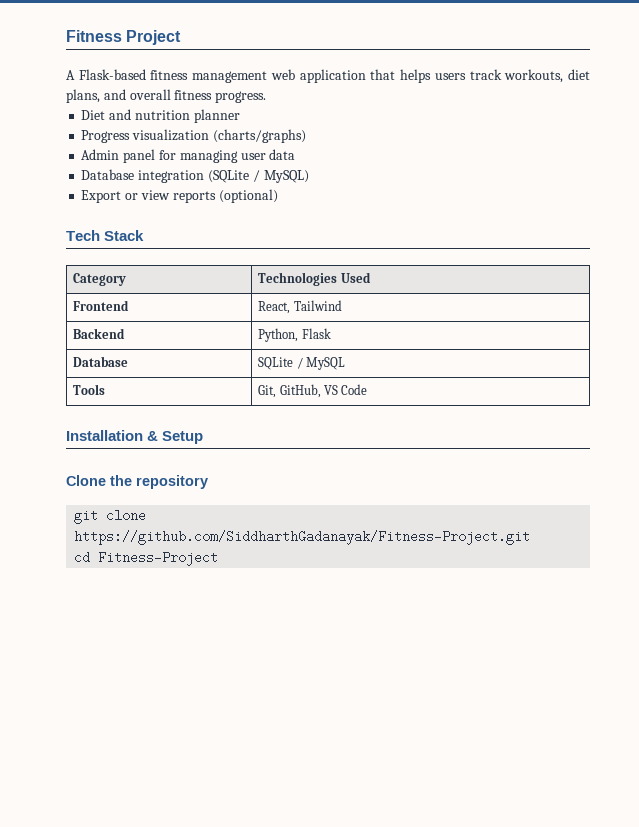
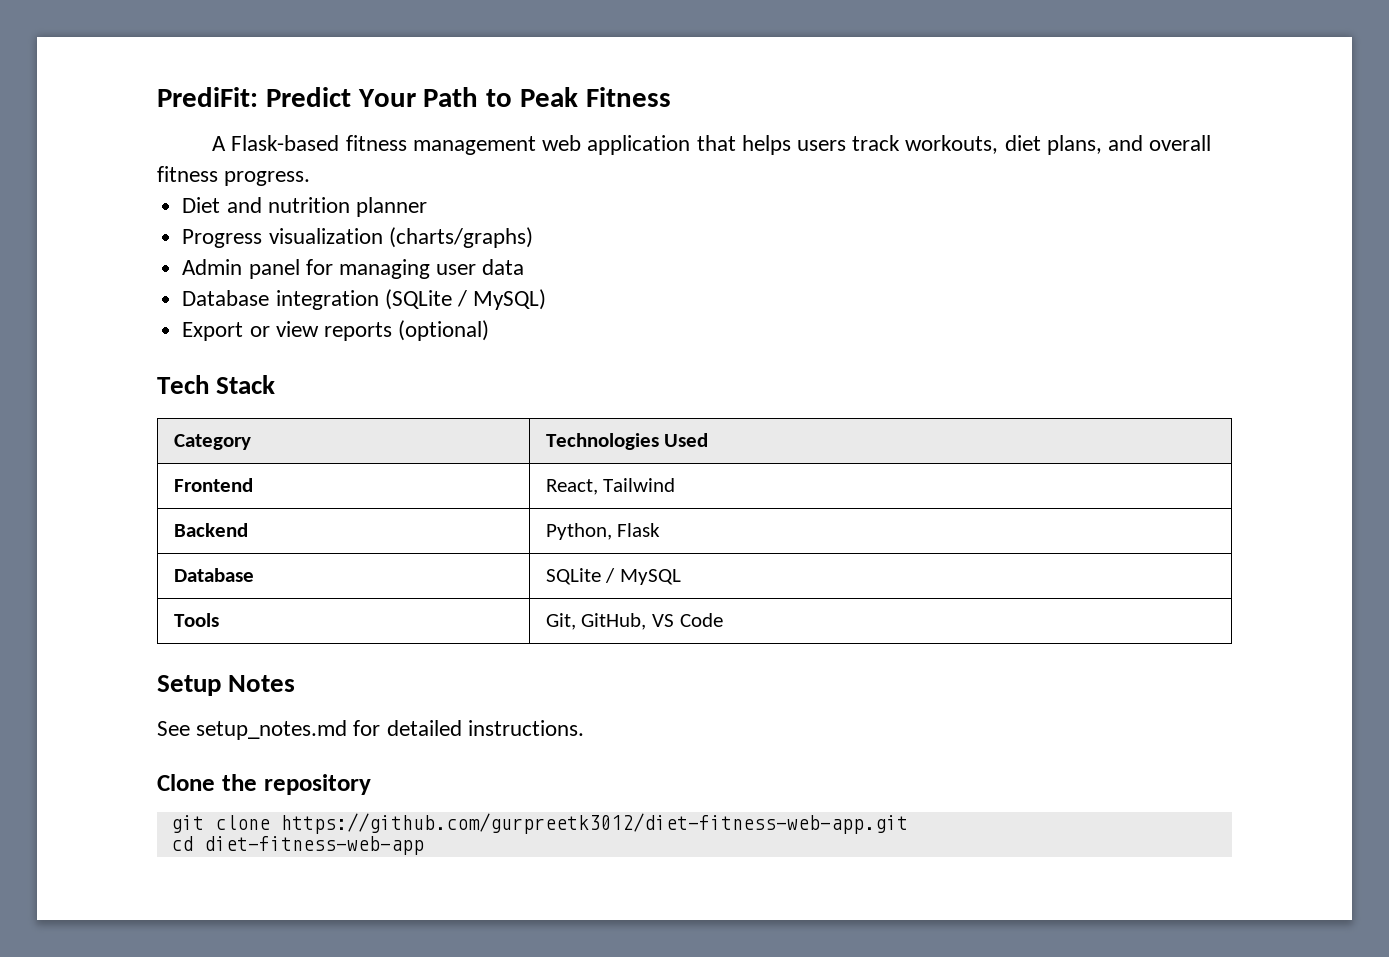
- Fitness Project
+ PrediFit: Predict Your Path to Peak Fitness
- Installation & Setup
+ Setup Notes
+ See setup_notes.md for detailed instructions.
- git clone https://github.com/SiddharthGadanayak/Fitness-Project.git
+ git clone https://github.com/gurpreetk3012/diet-fitness-web-app.git
- cd Fitness-Project
+ cd diet-fitness-web-app

